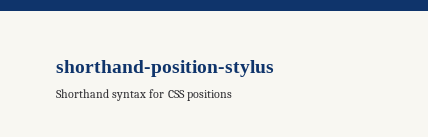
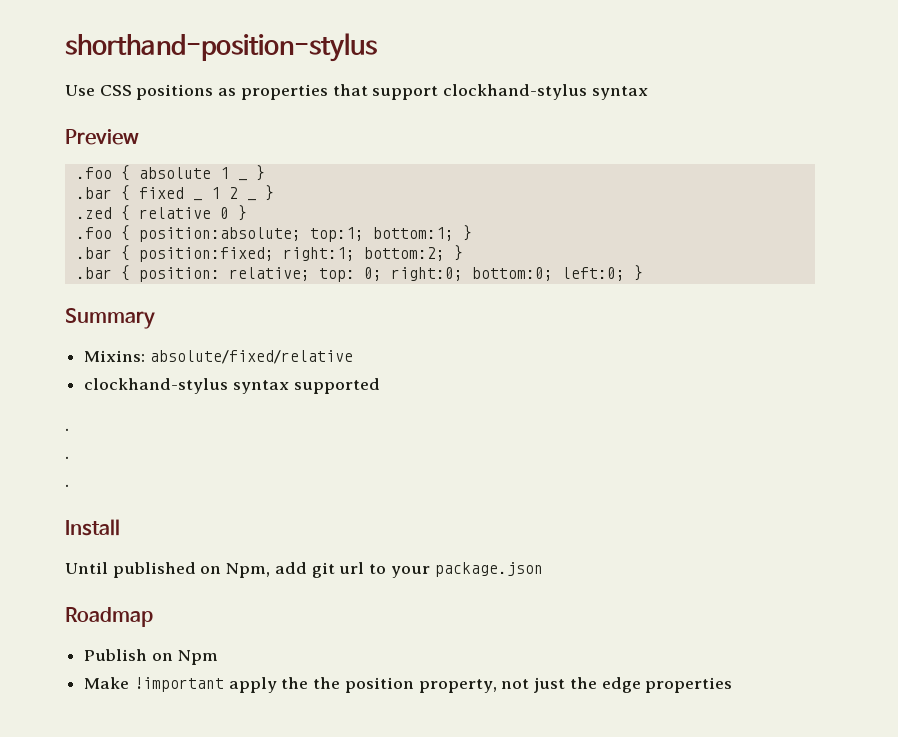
- Shorthand syntax for CSS positions
+ Use CSS positions as properties that support clockhand-stylus syntax
+ Preview
+ .foo { absolute 1 _ }
+ .bar { fixed _ 1 2 _ }
+ .zed { relative 0 }
+ .foo { position:absolute; top:1; bottom:1; }
+ .bar { position:fixed; right:1; bottom:2; }
+ .bar { position: relative; top: 0; right:0; bottom:0; left:0; }
+ Summary
+ Mixins: absolute/fixed/relative
+ clockhand-stylus syntax supported
+ .
+ .
+ .
+ Install
+ Until published on Npm, add git url to your package.json
+ Roadmap
+ Publish on Npm
+ Make !important apply the the position property, not just the edge properties

